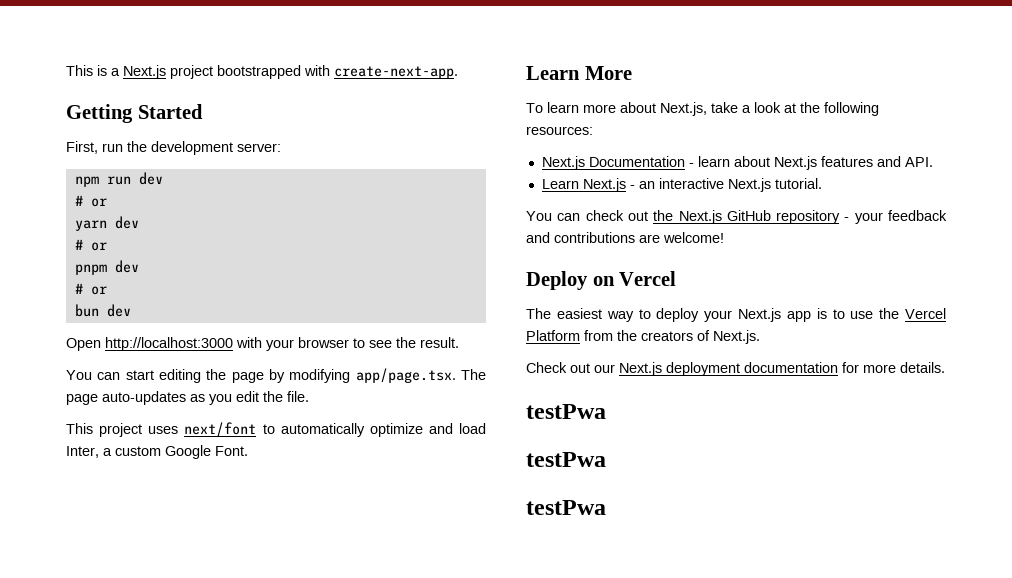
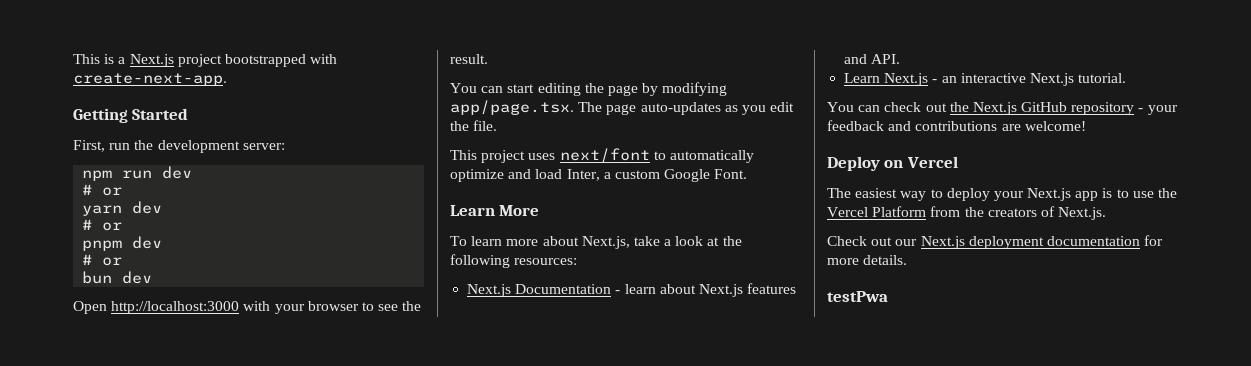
  Check out our Next.js deployment documentation for more details.
- testPwa
- testPwa

